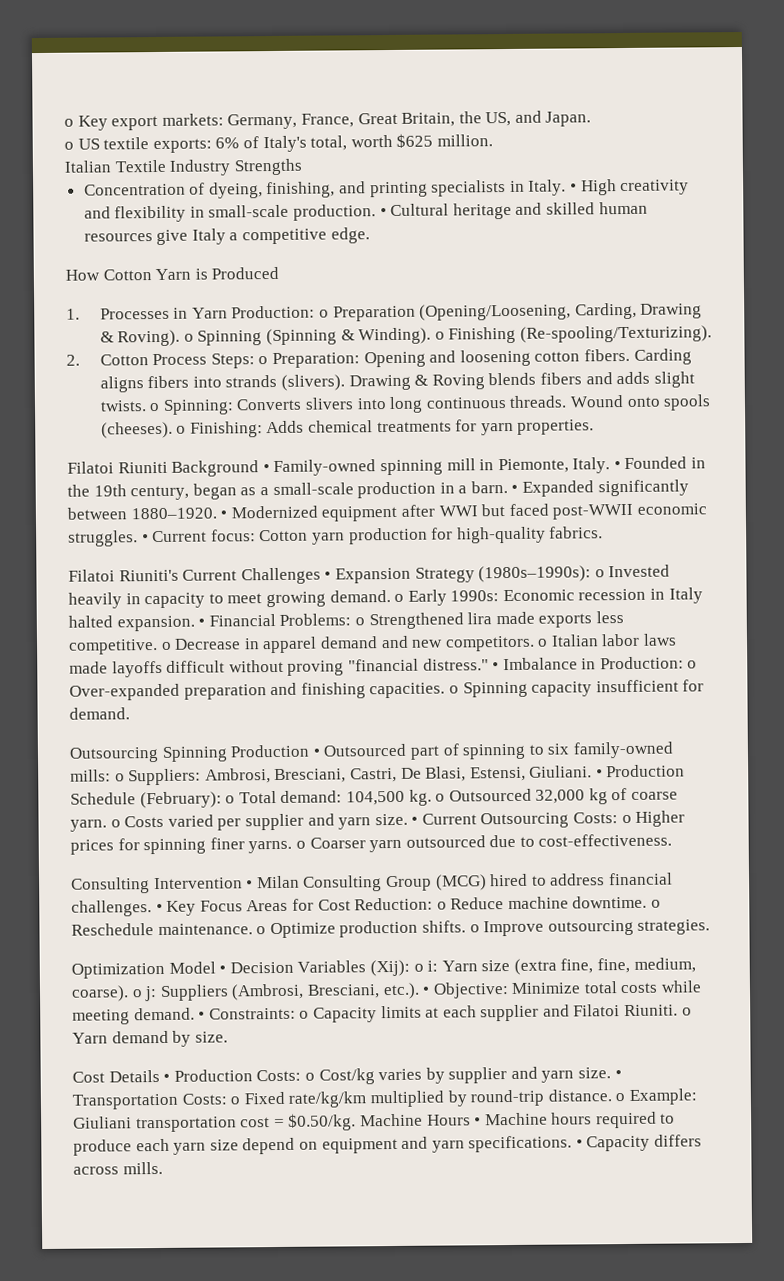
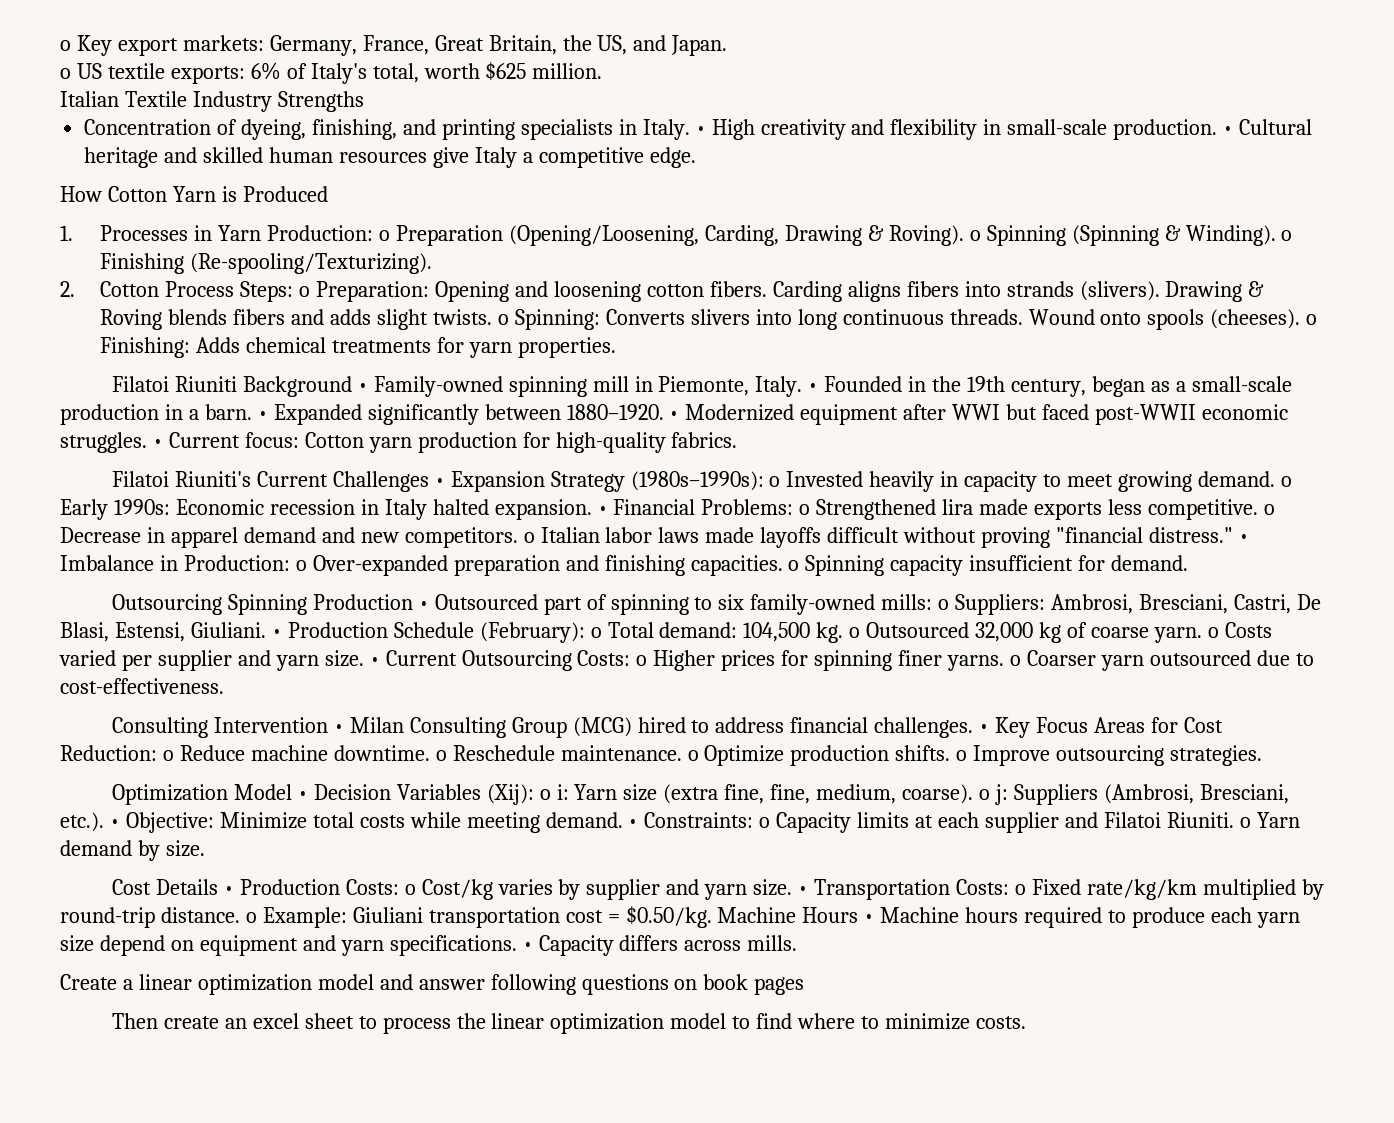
+ Create a linear optimization model and answer following questions on book pages
+ Then create an excel sheet to process the linear optimization model to find where to minimize costs.

